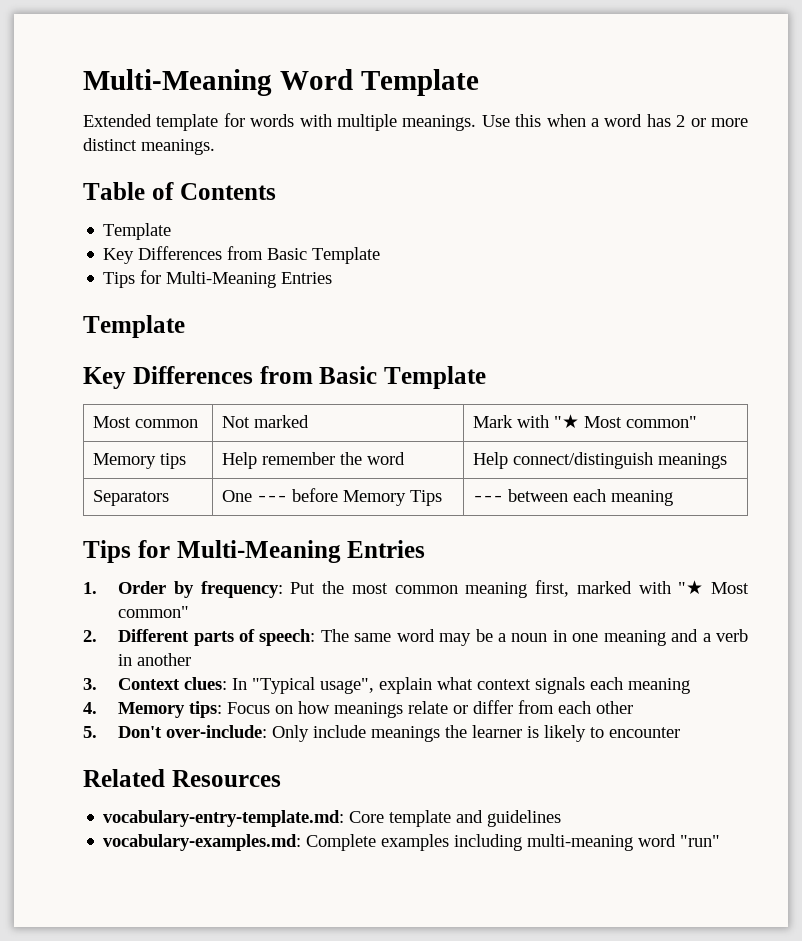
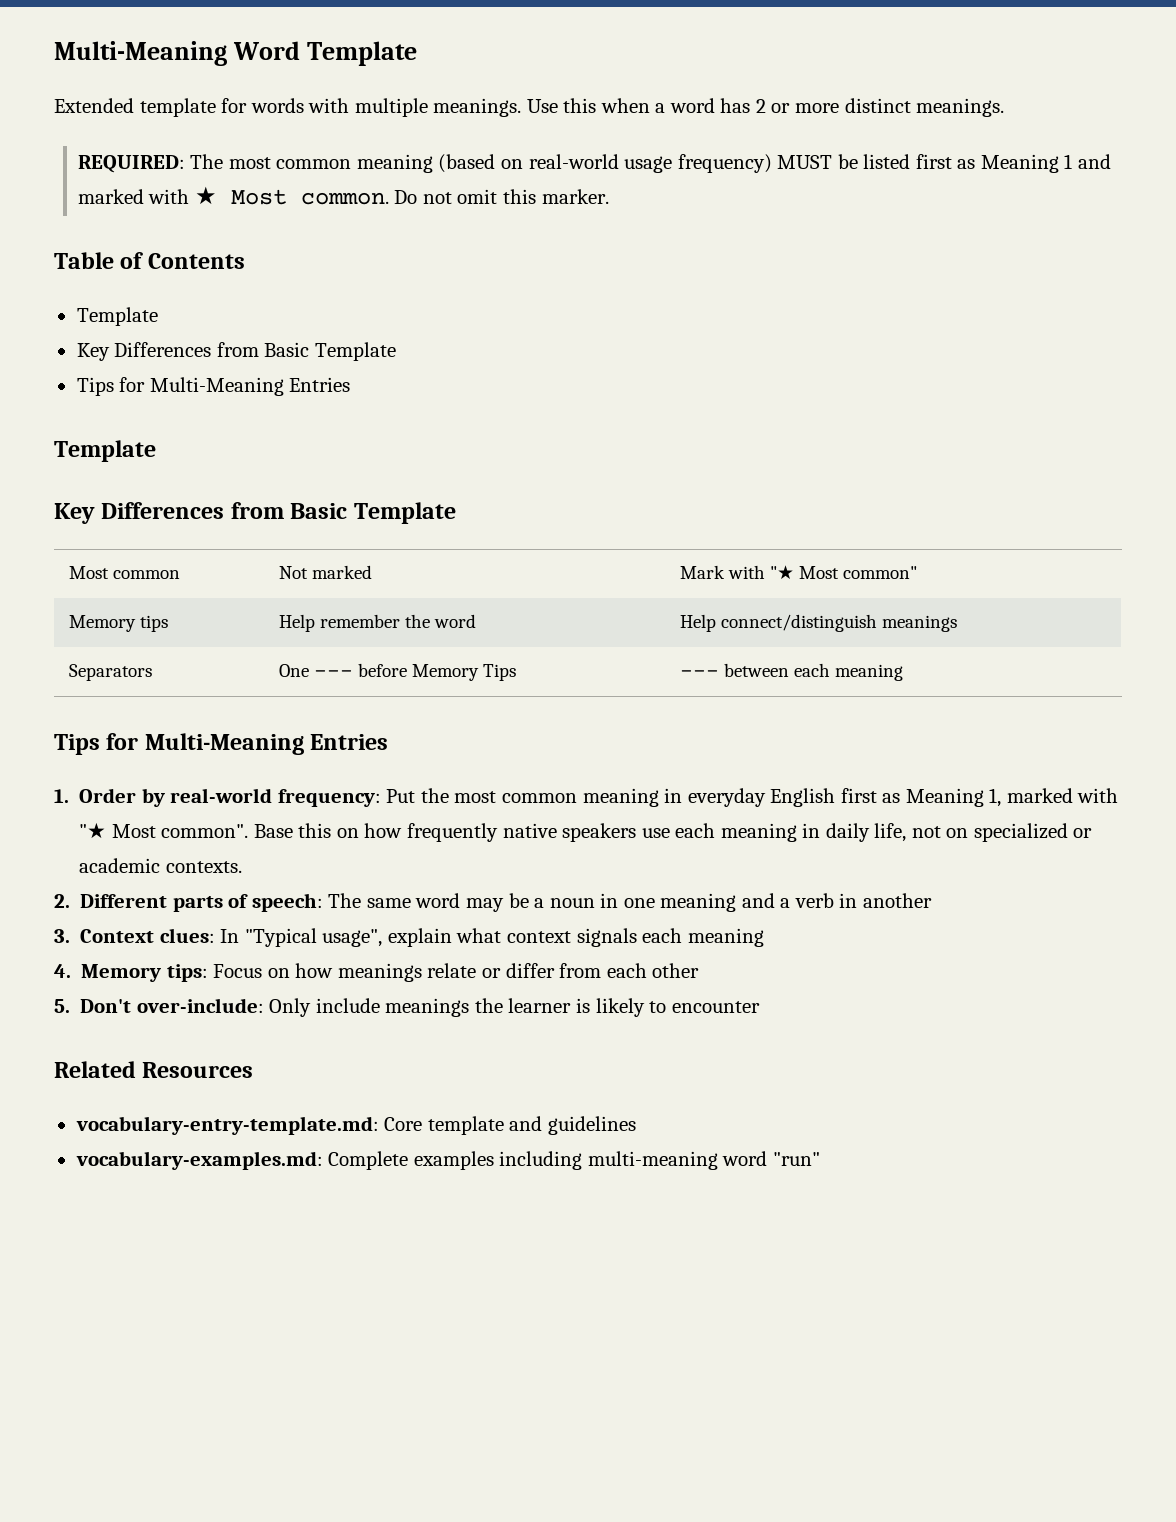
+ REQUIRED: The most common meaning (based on real-world usage frequency) MUST be listed first as Meaning 1 and marked with ★ Most common. Do not omit this marker.
- 1. Order by frequency: Put the most common meaning first, marked with "★ Most common"
+ 1. Order by real-world frequency: Put the most common meaning in everyday English first as Meaning 1, marked with "★ Most common". Base this on how frequently native speakers use each meaning in daily life, not on specialized or academic contexts.

